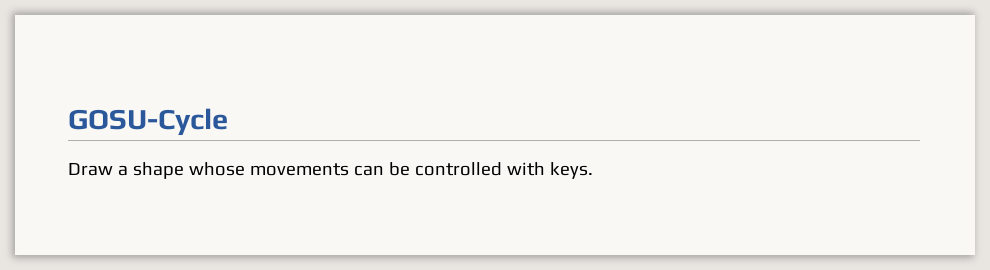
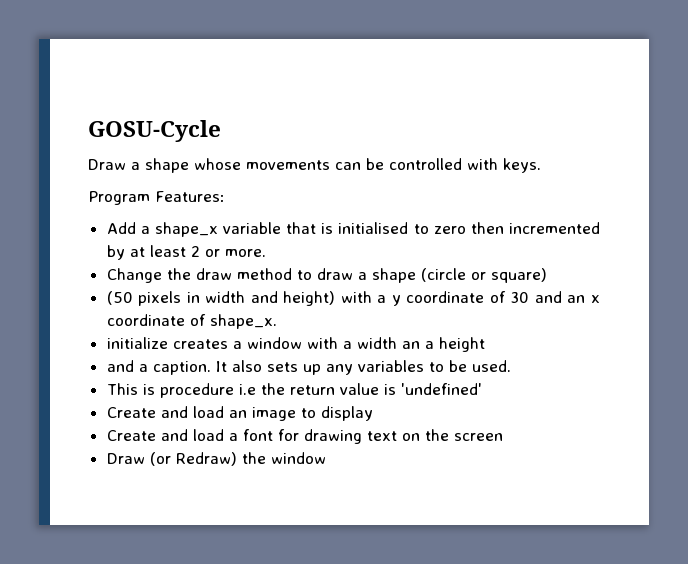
+ Program Features:
+ Add a shape_x variable that is initialised to zero then incremented by at least 2 or more.
+ Change the draw method to draw a shape (circle or square)
+ (50 pixels in width and height) with a y coordinate of 30 and an x coordinate of shape_x.
+ initialize creates a window with a width an a height
+ and a caption. It also sets up any variables to be used.
+ This is procedure i.e the return value is 'undefined'
+ Create and load an image to display
+ Create and load a font for drawing text on the screen
+ Draw (or Redraw) the window

